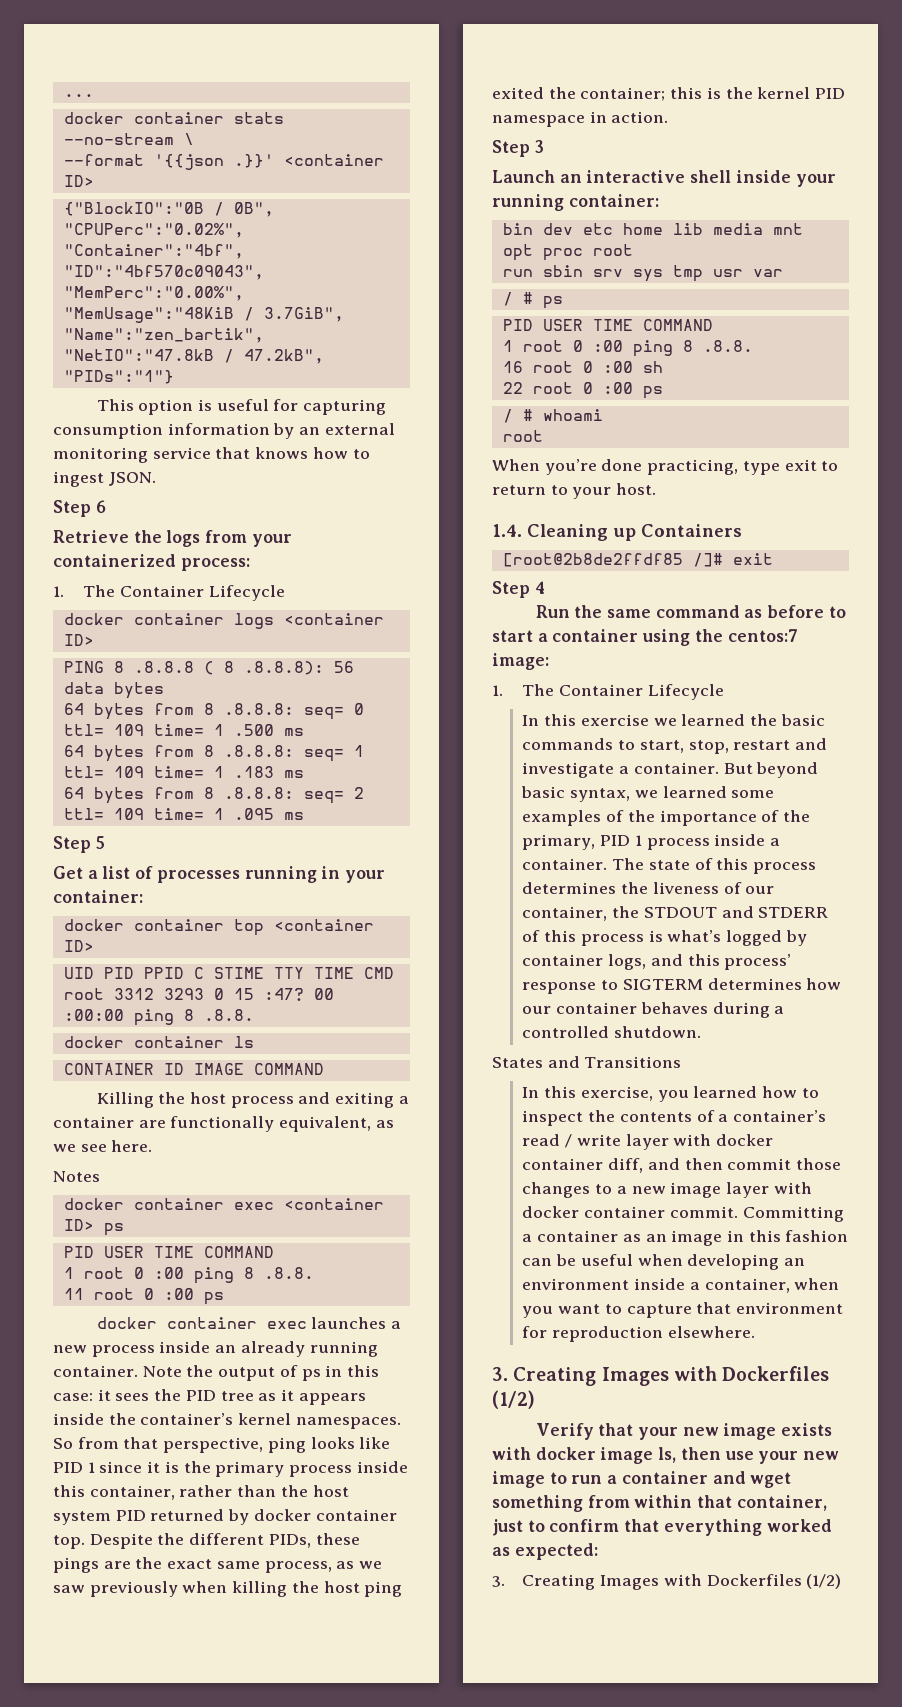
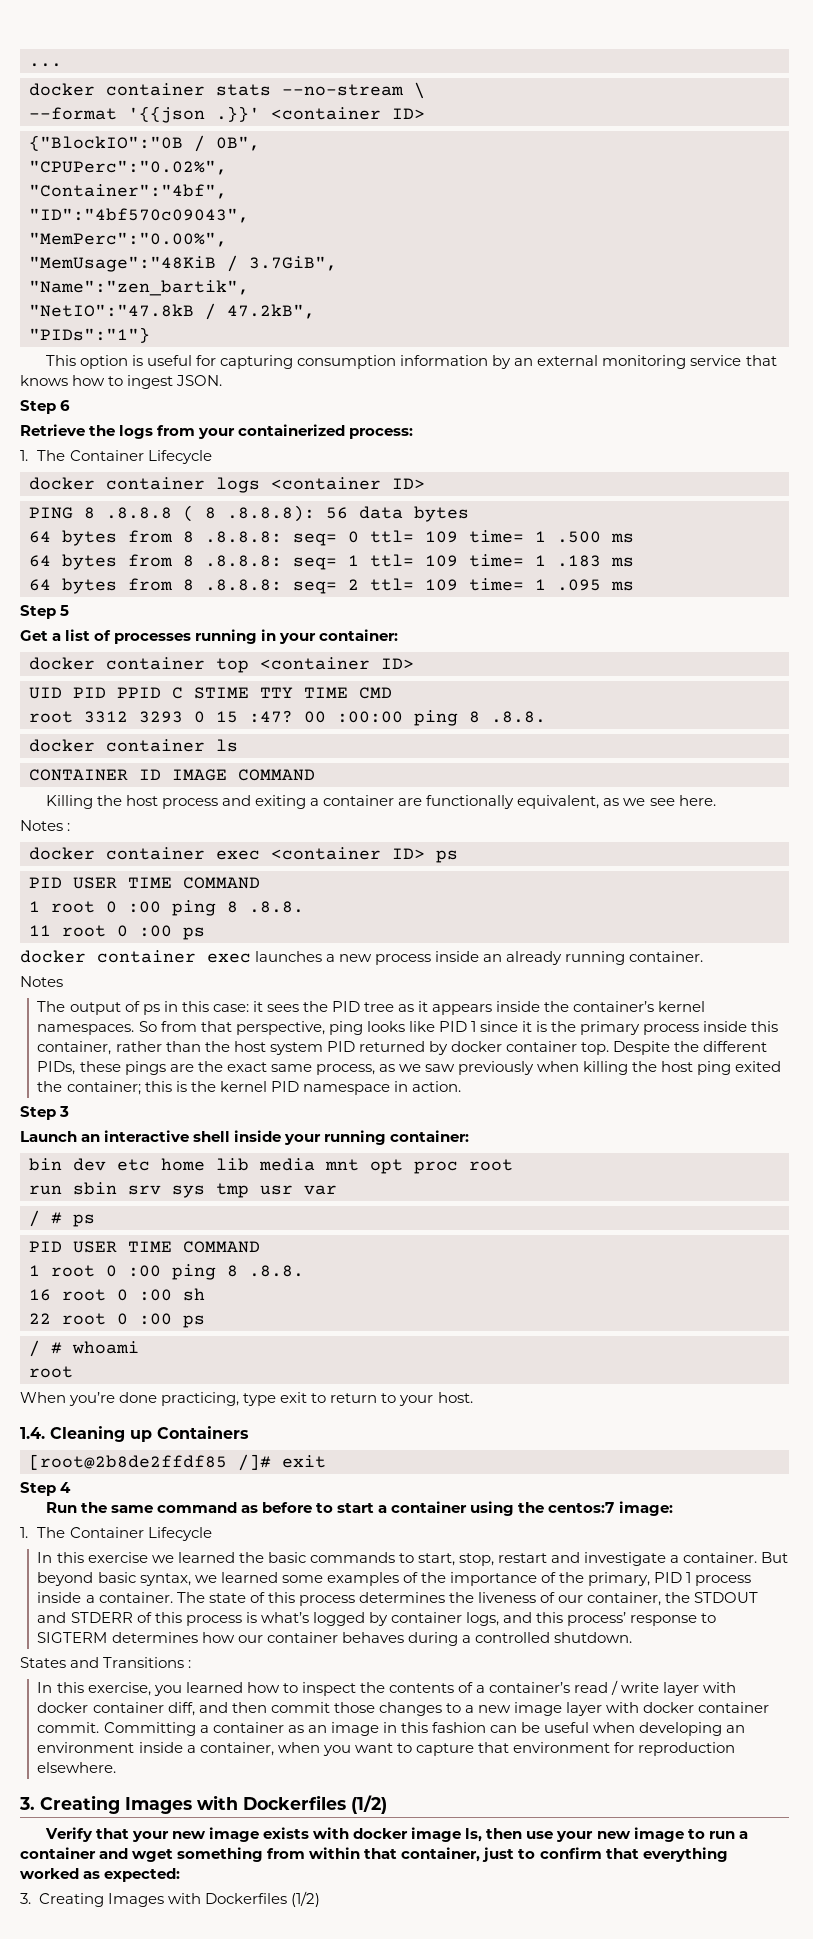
- Notes
+ Notes :
- docker container exec launches a new process inside an already running container. Note the output of ps in this case: it sees the PID tree as it appears inside the container’s kernel namespaces.
+ docker container exec launches a new process inside an already running container.
+ Notes
+ The output of ps in this case: it sees the PID tree as it appears inside the container’s kernel namespaces.
- States and Transitions
+ States and Transitions :

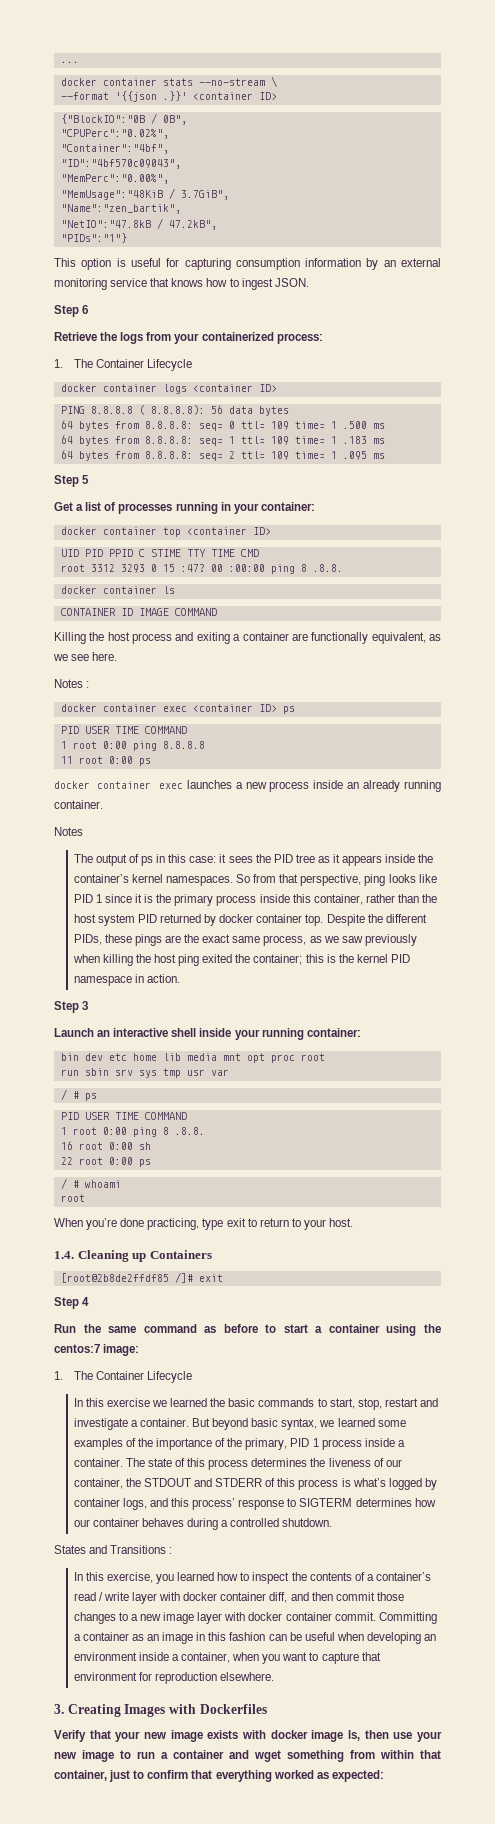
- PING 8 .8.8.8 ( 8 .8.8.8): 56 data bytes
+ PING 8.8.8.8 ( 8.8.8.8): 56 data bytes
- 64 bytes from 8 .8.8.8: seq= 0 ttl= 109 time= 1 .500 ms
+ 64 bytes from 8.8.8.8: seq= 0 ttl= 109 time= 1 .500 ms
- 64 bytes from 8 .8.8.8: seq= 1 ttl= 109 time= 1 .183 ms
+ 64 bytes from 8.8.8.8: seq= 1 ttl= 109 time= 1 .183 ms
- 64 bytes from 8 .8.8.8: seq= 2 ttl= 109 time= 1 .095 ms
+ 64 bytes from 8.8.8.8: seq= 2 ttl= 109 time= 1 .095 ms
  docker container exec <container ID> ps
  PID USER TIME COMMAND
- 1 root 0 :00 ping 8 .8.8.
+ 1 root 0:00 ping 8.8.8.8
- 11 root 0 :00 ps
+ 11 root 0:00 ps
  / # ps
  PID USER TIME COMMAND
- 1 root 0 :00 ping 8 .8.8.
+ 1 root 0:00 ping 8 .8.8.
- 16 root 0 :00 sh
+ 16 root 0:00 sh
- 22 root 0 :00 ps
+ 22 root 0:00 ps
  Committing a container as an image in this fashion can be useful when developing an environment inside a container, when you want to capture that environment for reproduction elsewhere.
- 3. Creating Images with Dockerfiles (1/2)
+ 3. Creating Images with Dockerfiles
  Verify that your new image exists with docker image ls, then use your new image to run a container and wget something from within that container, just to confirm that everything worked as expected:
- 3. Creating Images with Dockerfiles (1/2)

